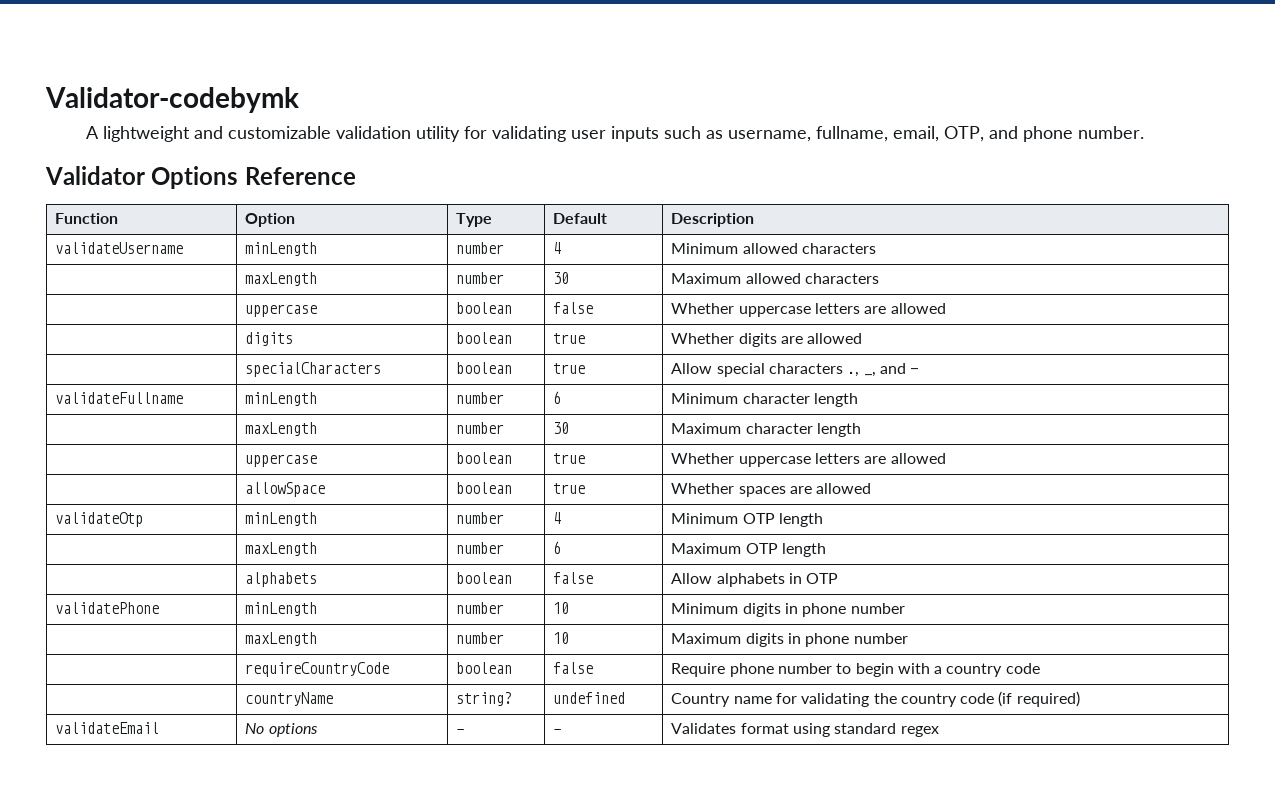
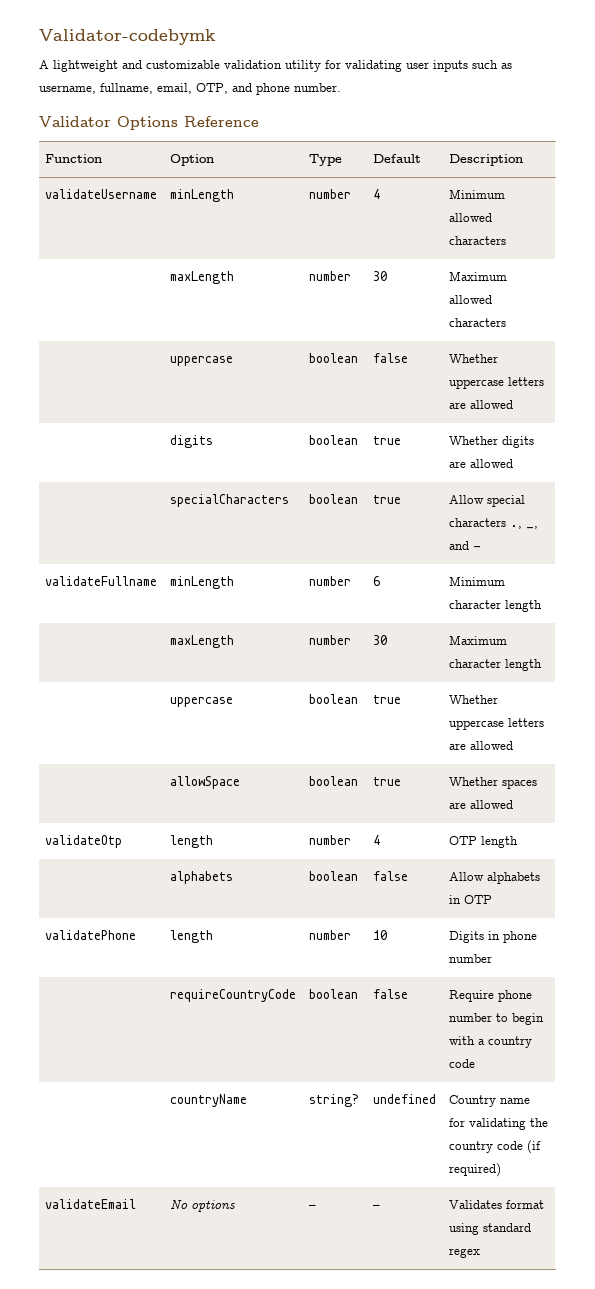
- validateOtp | minLength | number | 4 | Minimum OTP length
- | maxLength | number | 6 | Maximum OTP length
+ validateOtp | length | number | 4 | OTP length
- validatePhone | minLength | number | 10 | Minimum digits in phone number
- | maxLength | number | 10 | Maximum digits in phone number
+ validatePhone | length | number | 10 | Digits in phone number

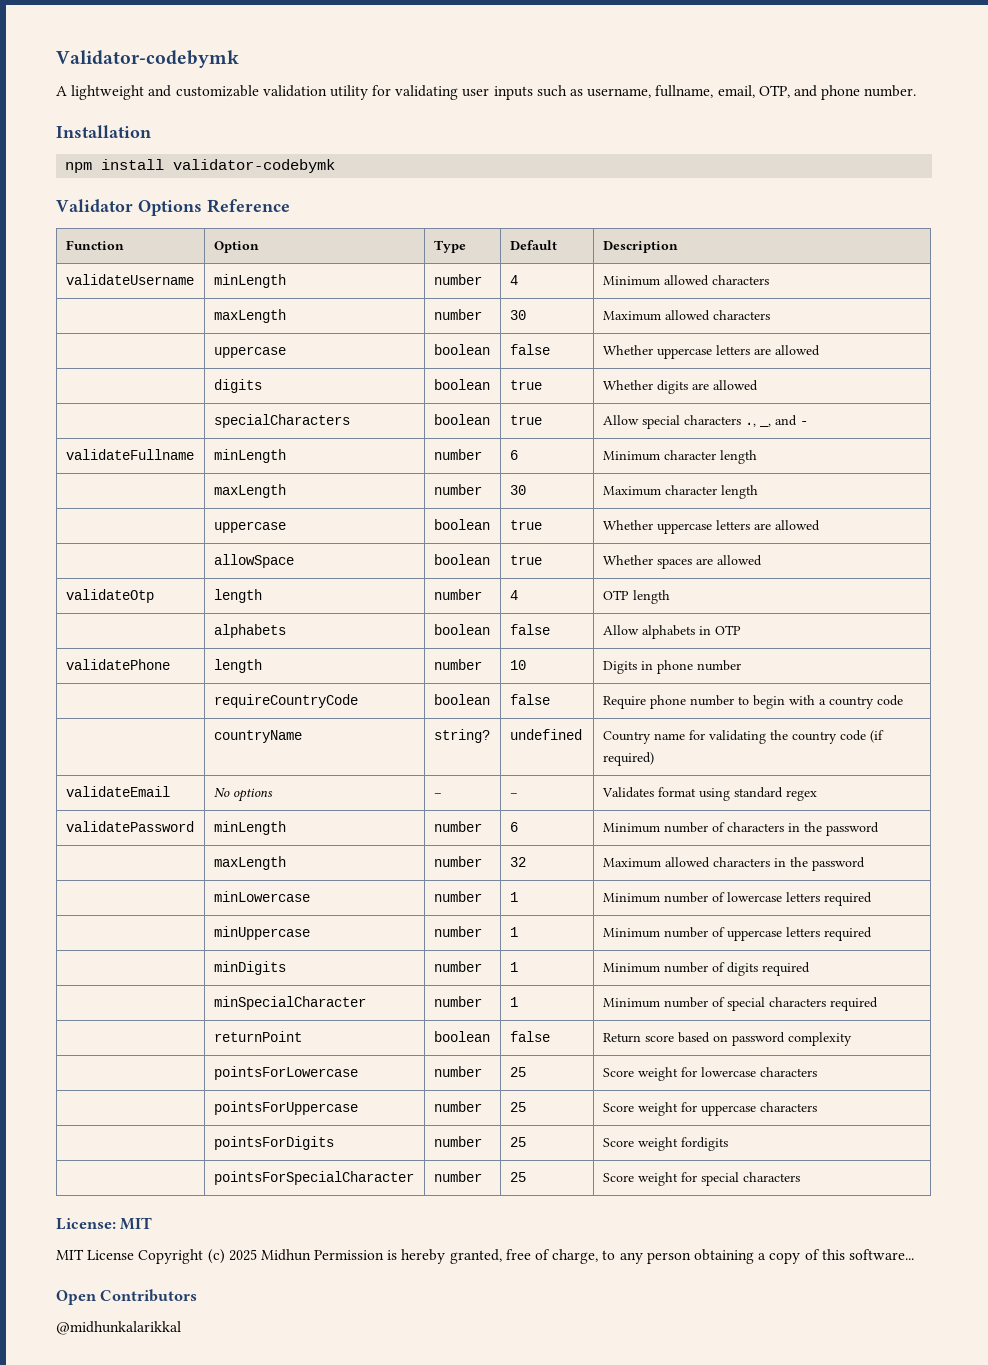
+ Installation
+ npm install validator-codebymk
+ validatePassword | minLength | number | 6 | Minimum number of characters in the password
+ | maxLength | number | 32 | Maximum allowed characters in the password
+ | minLowercase | number | 1 | Minimum number of lowercase letters required
+ | minUppercase | number | 1 | Minimum number of uppercase letters required
+ | minDigits | number | 1 | Minimum number of digits required
+ | minSpecialCharacter | number | 1 | Minimum number of special characters required
+ | returnPoint | boolean | false | Return score based on password complexity
+ | pointsForLowercase | number | 25 | Score weight for lowercase characters
+ | pointsForUppercase | number | 25 | Score weight for uppercase characters
+ | pointsForDigits | number | 25 | Score weight fordigits
+ | pointsForSpecialCharacter | number | 25 | Score weight for special characters
+ License: MIT
+ MIT License Copyright (c) 2025 Midhun Permission is hereby granted, free of charge, to any person obtaining a copy of this software...
+ Open Contributors
+ @midhunkalarikkal

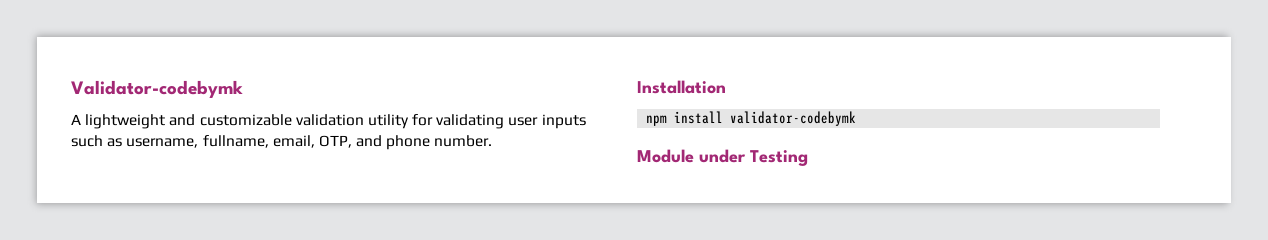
- Validator Options Reference
- Function | Option | Type | Default | Description
- validateUsername | minLength | number | 4 | Minimum allowed characters
- | maxLength | number | 30 | Maximum allowed characters
- | uppercase | boolean | false | Whether uppercase letters are allowed
- | digits | boolean | true | Whether digits are allowed
- | specialCharacters | boolean | true | Allow special characters ., _, and -
- validateFullname | minLength | number | 6 | Minimum character length
- | maxLength | number | 30 | Maximum character length
- | uppercase | boolean | true | Whether uppercase letters are allowed
- | allowSpace | boolean | true | Whether spaces are allowed
- validateOtp | length | number | 4 | OTP length
- | alphabets | boolean | false | Allow alphabets in OTP
- validatePhone | length | number | 10 | Digits in phone number
- | requireCountryCode | boolean | false | Require phone number to begin with a country code
- | countryName | string? | undefined | Country name for validating the country code (if required)
- validateEmail | No options | – | – | Validates format using standard regex
- validatePassword | minLength | number | 6 | Minimum number of characters in the password
- | maxLength | number | 32 | Maximum allowed characters in the password
- | minLowercase | number | 1 | Minimum number of lowercase letters required
- | minUppercase | number | 1 | Minimum number of uppercase letters required
- | minDigits | number | 1 | Minimum number of digits required
- | minSpecialCharacter | number | 1 | Minimum number of special characters required
- | returnPoint | boolean | false | Return score based on password complexity
- | pointsForLowercase | number | 25 | Score weight for lowercase characters
- | pointsForUppercase | number | 25 | Score weight for uppercase characters
- | pointsForDigits | number | 25 | Score weight fordigits
- | pointsForSpecialCharacter | number | 25 | Score weight for special characters
- License: MIT
- MIT License Copyright (c) 2025 Midhun Permission is hereby granted, free of charge, to any person obtaining a copy of this software...
- Open Contributors
- @midhunkalarikkal
+ Module under Testing

